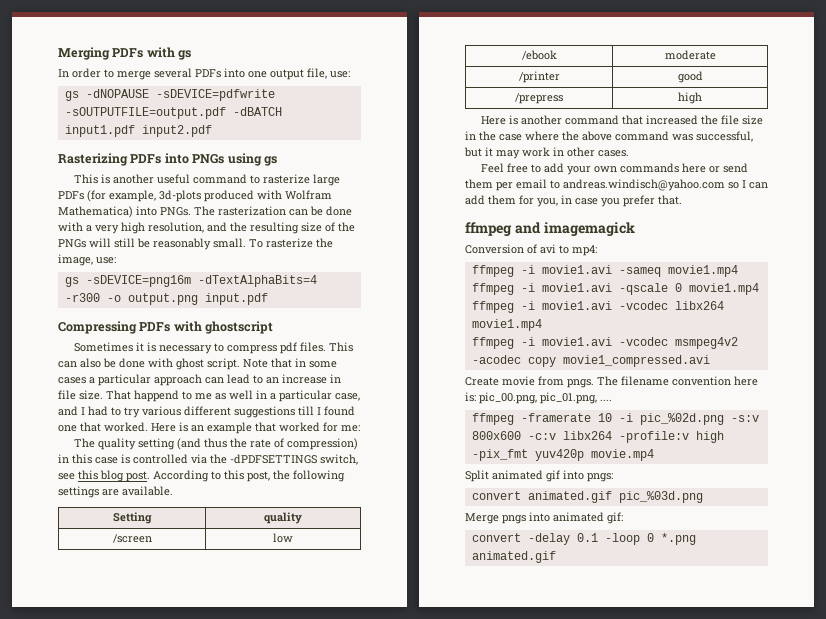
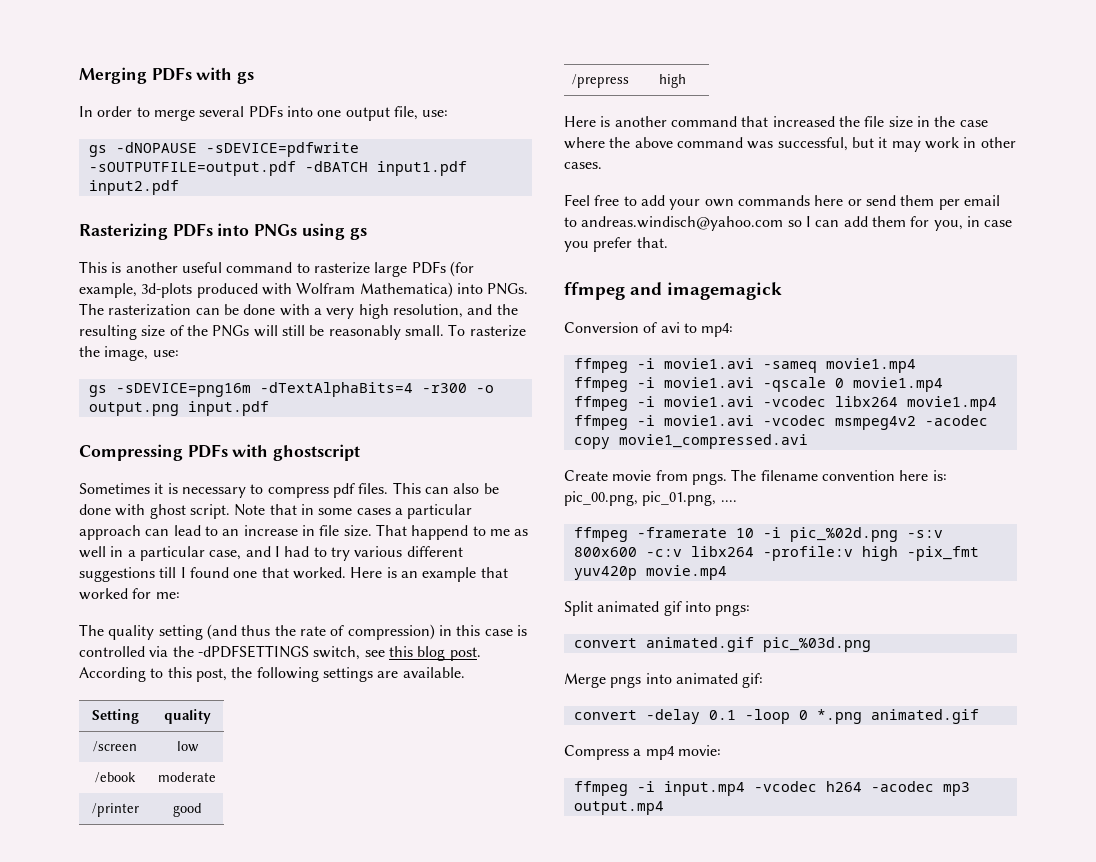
+ Compress a mp4 movie:
+ ffmpeg -i input.mp4 -vcodec h264 -acodec mp3 output.mp4

